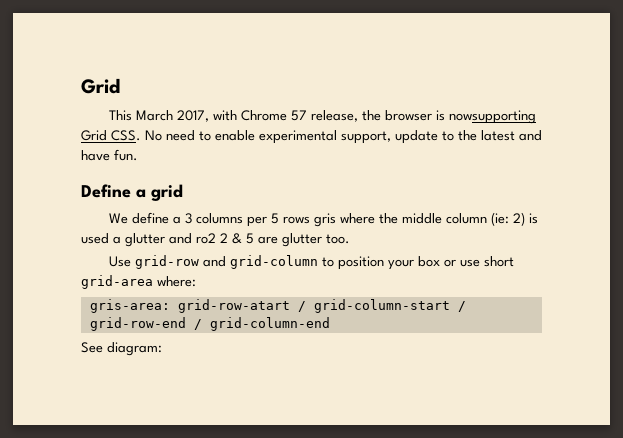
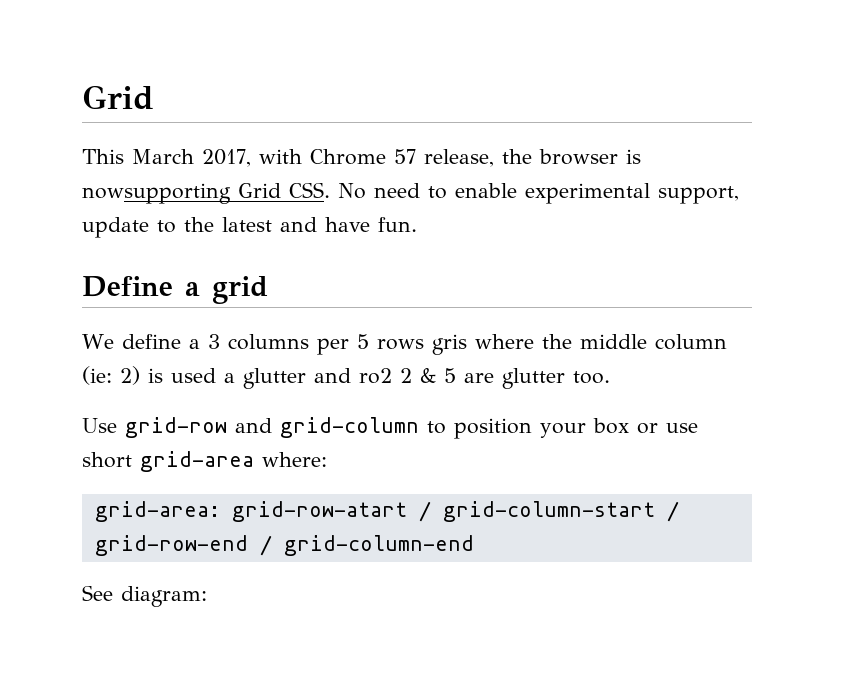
- gris-area: grid-row-atart / grid-column-start / grid-row-end / grid-column-end
+ grid-area: grid-row-atart / grid-column-start / grid-row-end / grid-column-end

